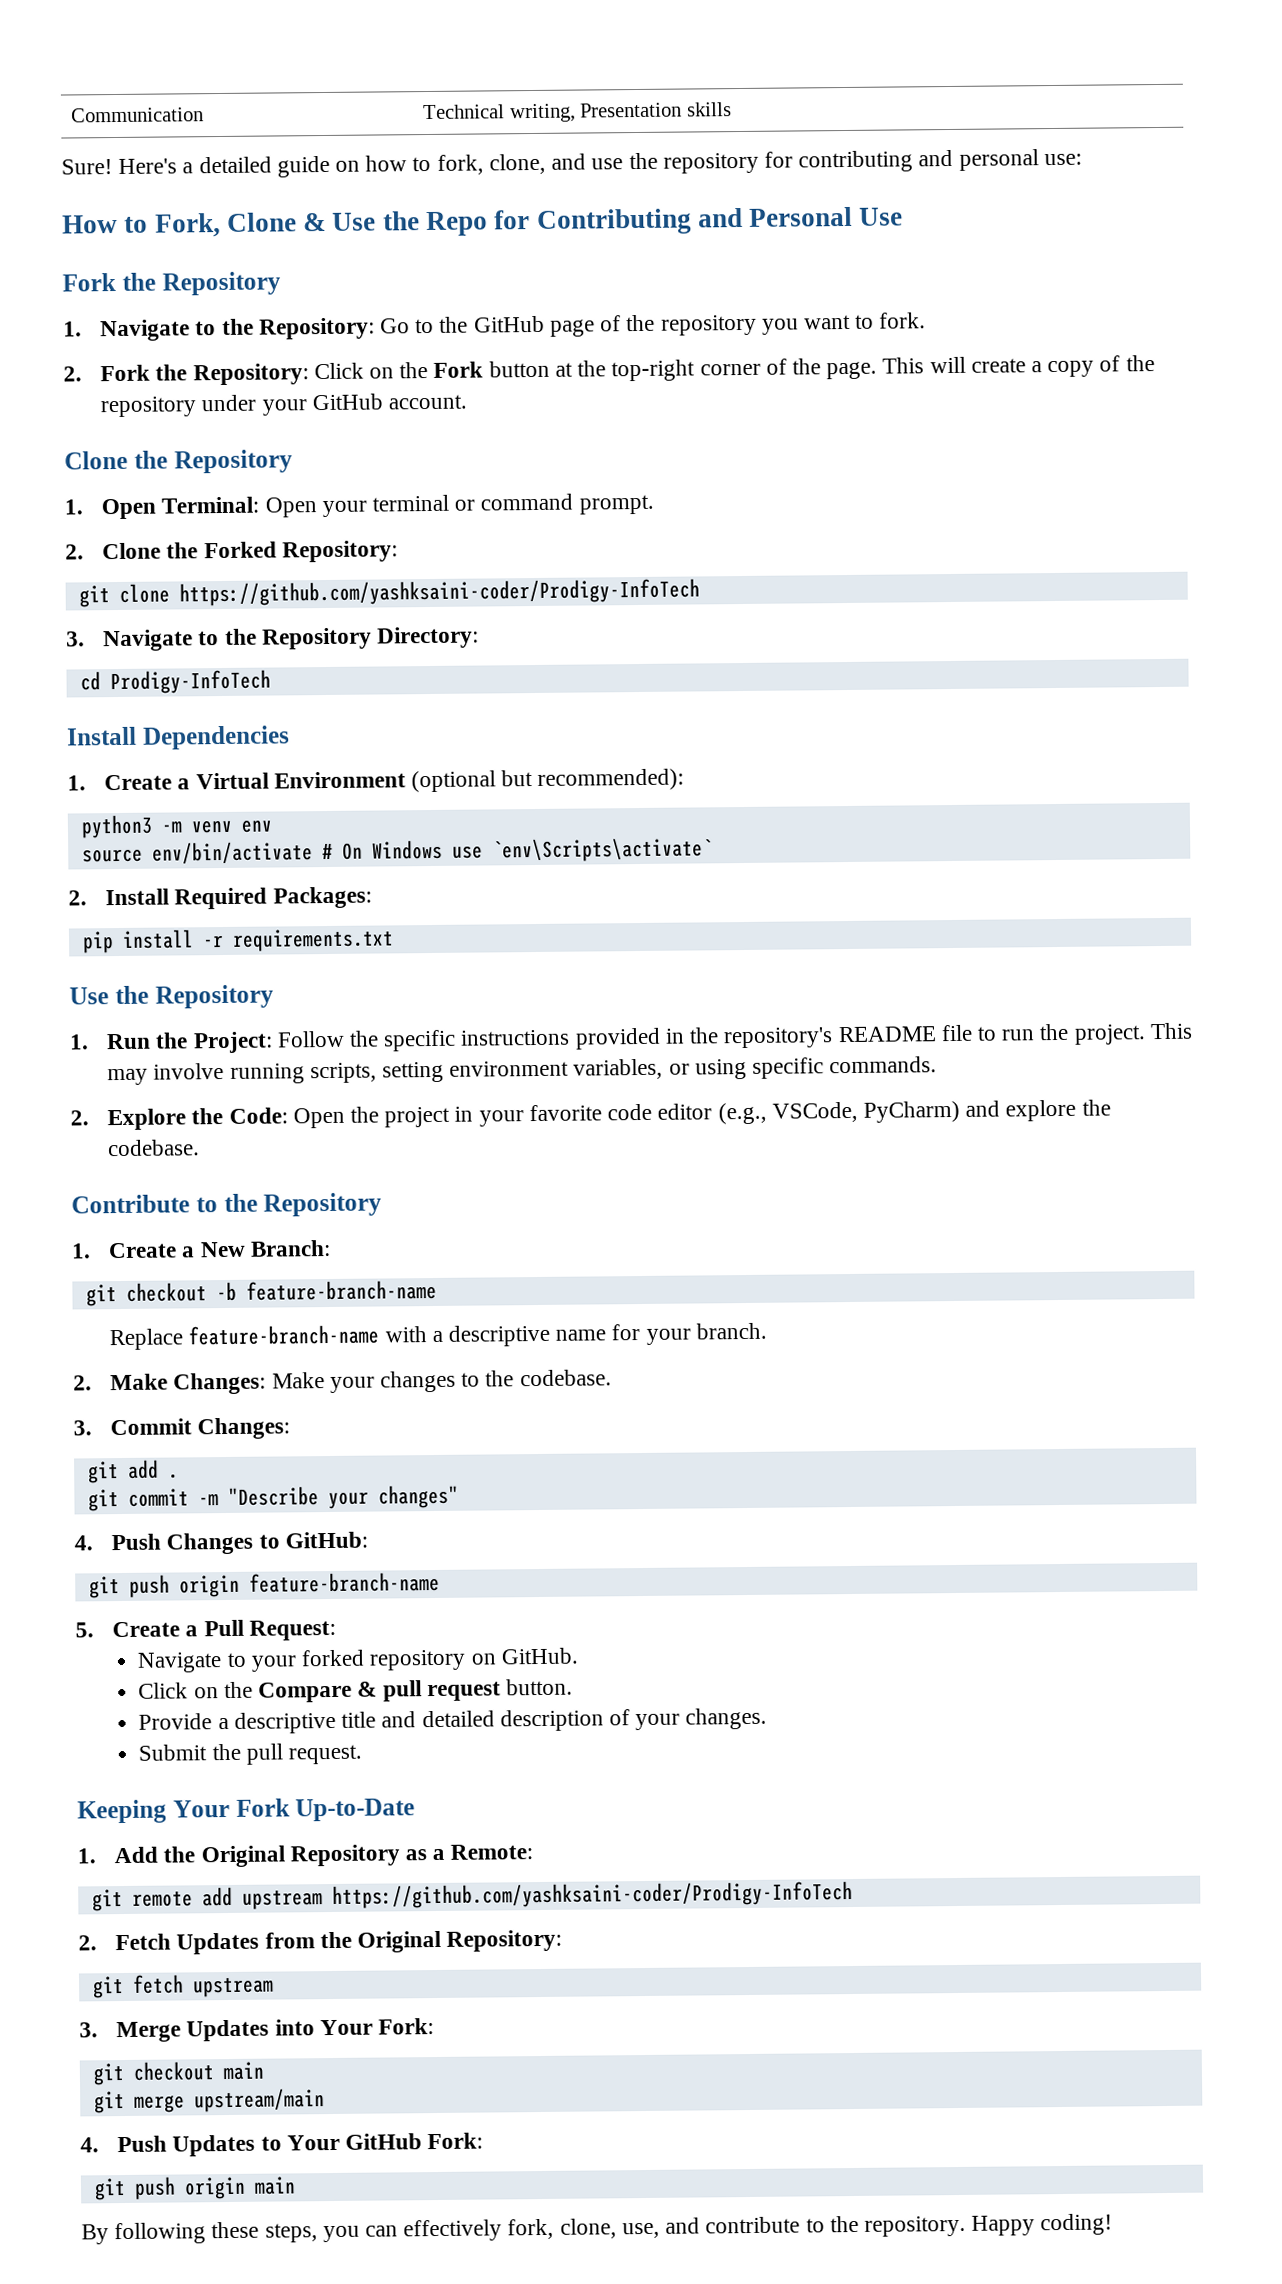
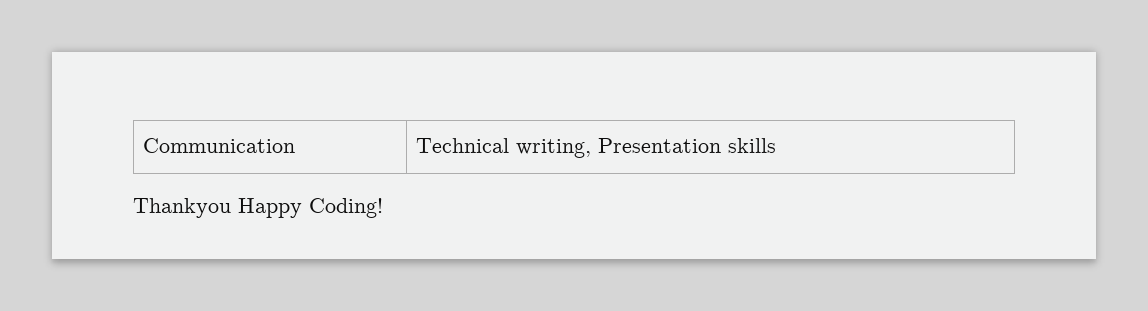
- Sure! Here's a detailed guide on how to fork, clone, and use the repository for contributing and personal use:
- How to Fork, Clone & Use the Repo for Contributing and Personal Use
- Fork the Repository
- 1. Navigate to the Repository: Go to the GitHub page of the repository you want to fork.
- 2. Fork the Repository: Click on the Fork button at the top-right corner of the page. This will create a copy of the repository under your GitHub account.
- Clone the Repository
- 1. Open Terminal: Open your terminal or command prompt.
- 2. Clone the Forked Repository:
- git clone https://github.com/yashksaini-coder/Prodigy-InfoTech
- 3. Navigate to the Repository Directory:
- cd Prodigy-InfoTech
- Install Dependencies
- 1. Create a Virtual Environment (optional but recommended):
- python3 -m venv env
- source env/bin/activate # On Windows use `env\Scripts\activate`
- 2. Install Required Packages:
- pip install -r requirements.txt
- Use the Repository
- 1. Run the Project: Follow the specific instructions provided in the repository's README file to run the project. This may involve running scripts, setting environment variables, or using specific commands.
- 2. Explore the Code: Open the project in your favorite code editor (e.g., VSCode, PyCharm) and explore the codebase.
- Contribute to the Repository
- 1. Create a New Branch:
- git checkout -b feature-branch-name
- Replace feature-branch-name with a descriptive name for your branch.
- 2. Make Changes: Make your changes to the codebase.
- 3. Commit Changes:
- git add .
- git commit -m "Describe your changes"
- 4. Push Changes to GitHub:
- git push origin feature-branch-name
- 5. Create a Pull Request:
- Navigate to your forked repository on GitHub.
- Click on the Compare & pull request button.
- Provide a descriptive title and detailed description of your changes.
- Submit the pull request.
- Keeping Your Fork Up-to-Date
- 1. Add the Original Repository as a Remote:
- git remote add upstream https://github.com/yashksaini-coder/Prodigy-InfoTech
- 2. Fetch Updates from the Original Repository:
- git fetch upstream
- 3. Merge Updates into Your Fork:
- git checkout main
- git merge upstream/main
- 4. Push Updates to Your GitHub Fork:
- git push origin main
- By following these steps, you can effectively fork, clone, use, and contribute to the repository. Happy coding!
+ Thankyou Happy Coding!

